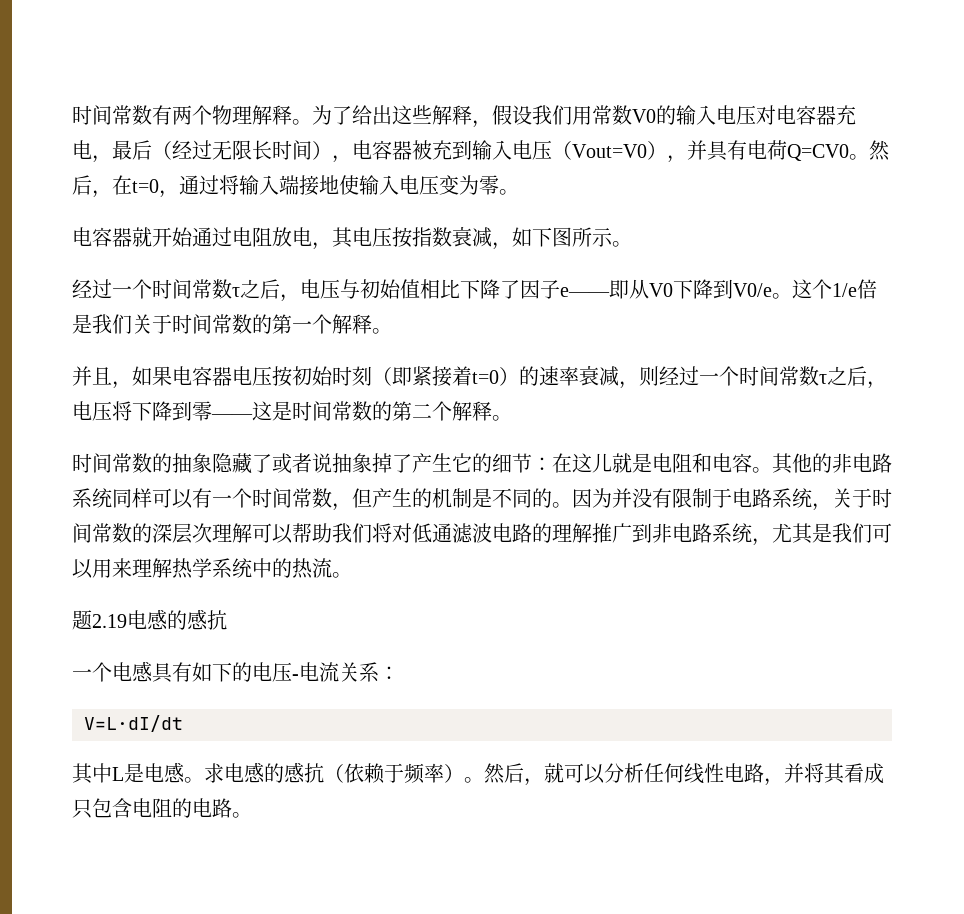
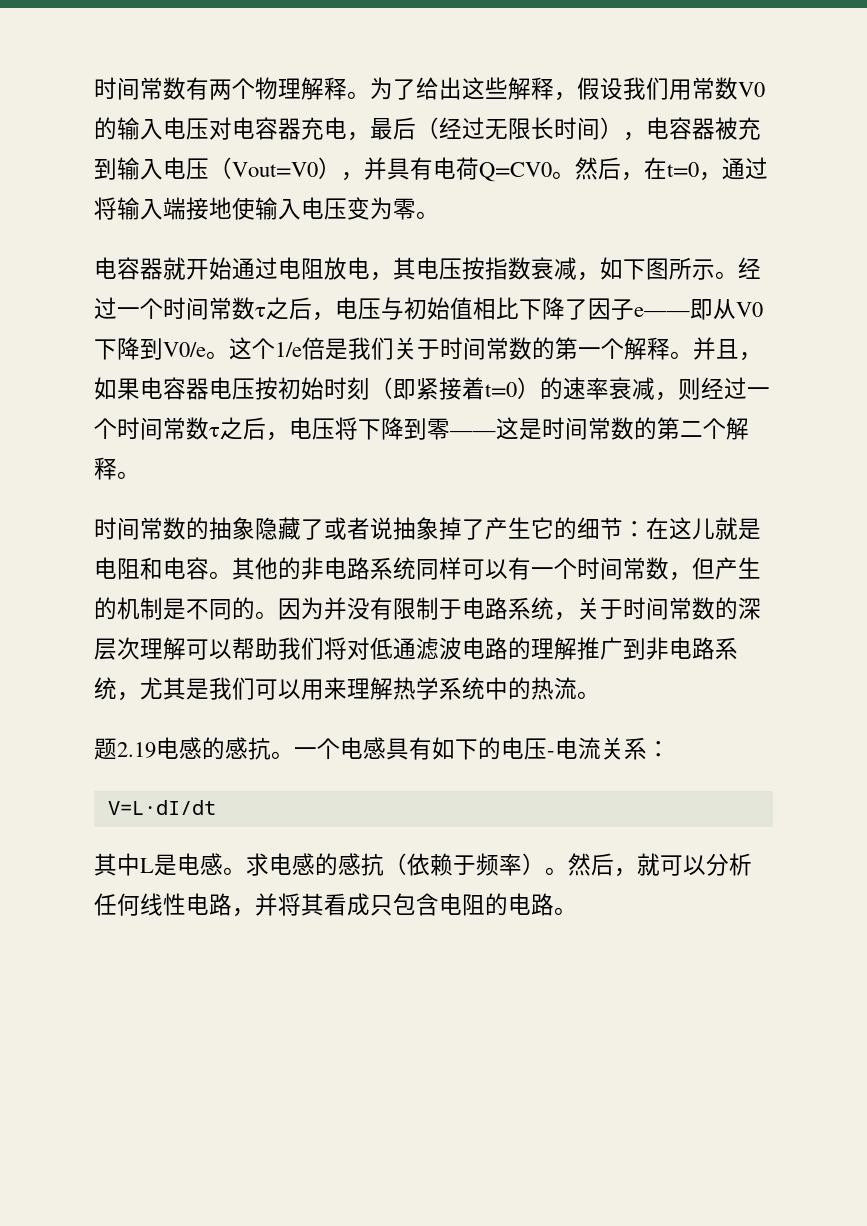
- 电容器就开始通过电阻放电，其电压按指数衰减，如下图所示。
- 经过一个时间常数τ之后，电压与初始值相比下降了因子e——即从V0下降到V0/e。
+ 电容器就开始通过电阻放电，其电压按指数衰减，如下图所示。经过一个时间常数τ之后，电压与初始值相比下降了因子e——即从V0下降到V0/e。
- 这个1/e倍是我们关于时间常数的第一个解释。
- 并且，如果电容器电压按初始时刻（即紧接着t=0）的速率衰减，则经过一个时间常数τ之后，电压将下降到零——这是时间常数的第二个解释。
+ 这个1/e倍是我们关于时间常数的第一个解释。并且，如果电容器电压按初始时刻（即紧接着t=0）的速率衰减，则经过一个时间常数τ之后，电压将下降到零——这是时间常数的第二个解释。
- 题2.19电感的感抗
- 一个电感具有如下的电压-电流关系：
+ 题2.19电感的感抗。一个电感具有如下的电压-电流关系：

